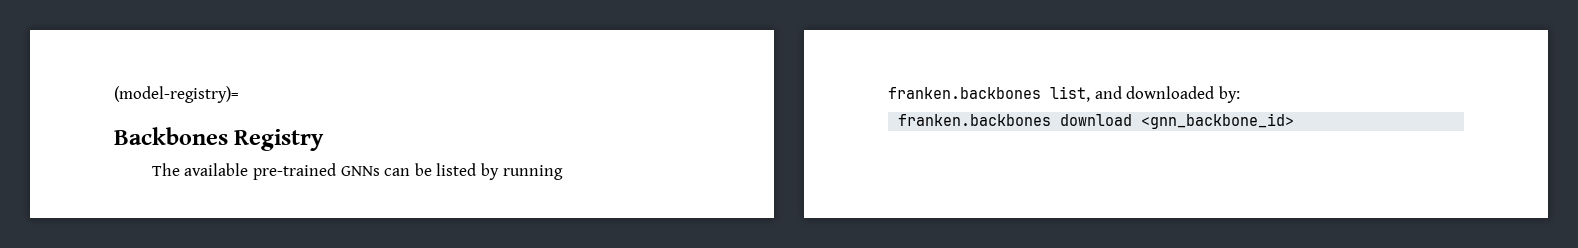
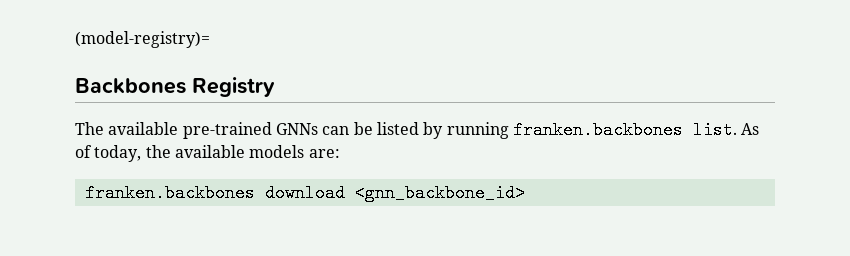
- The available pre-trained GNNs can be listed by running franken.backbones list, and downloaded by:
+ The available pre-trained GNNs can be listed by running franken.backbones list. As of today, the available models are:

